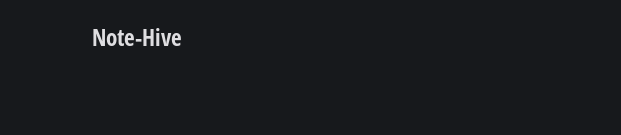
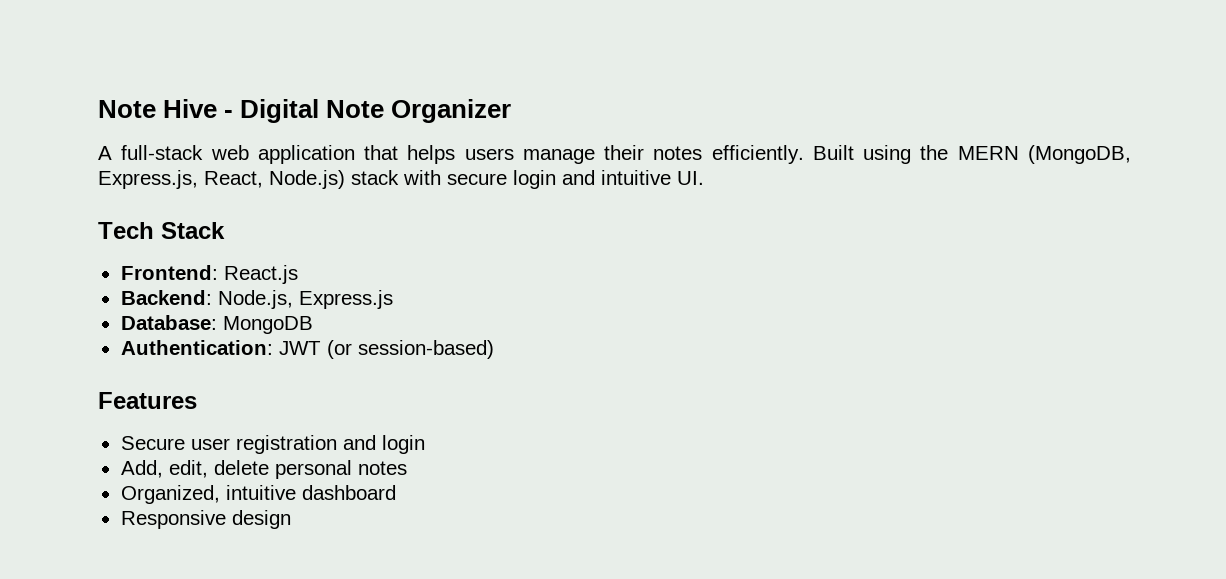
- Note-Hive
+ Note Hive - Digital Note Organizer
+ A full-stack web application that helps users manage their notes efficiently. Built using the MERN (MongoDB, Express.js, React, Node.js) stack with secure login and intuitive UI.
+ Tech Stack
+ Frontend: React.js
+ Backend: Node.js, Express.js
+ Database: MongoDB
+ Authentication: JWT (or session-based)
+ Features
+ Secure user registration and login
+ Add, edit, delete personal notes
+ Organized, intuitive dashboard
+ Responsive design

